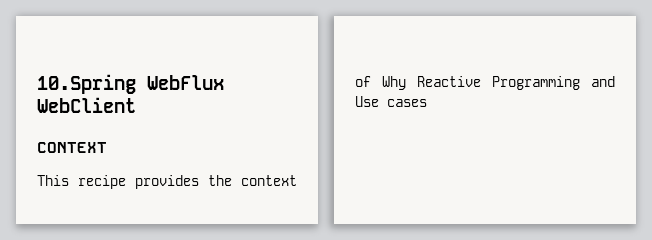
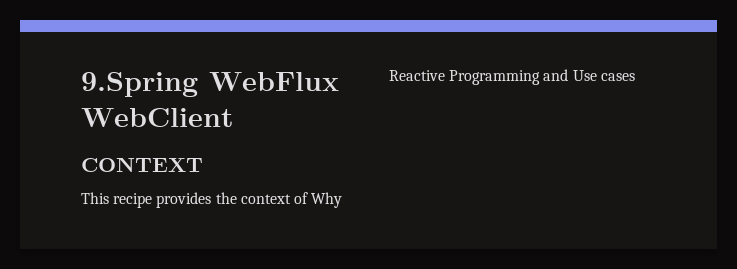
- 10.Spring WebFlux WebClient
+ 9.Spring WebFlux WebClient

